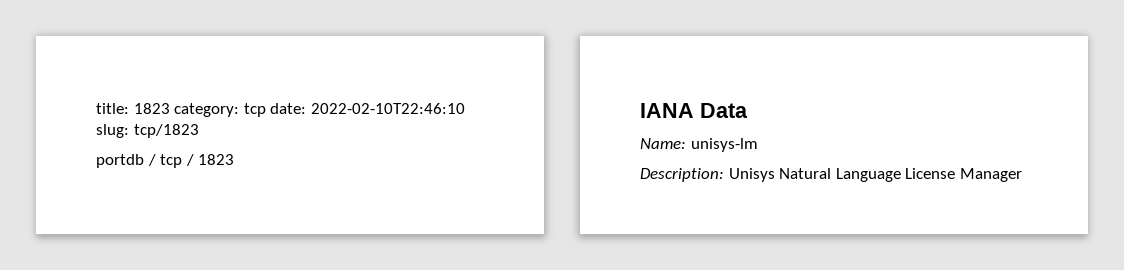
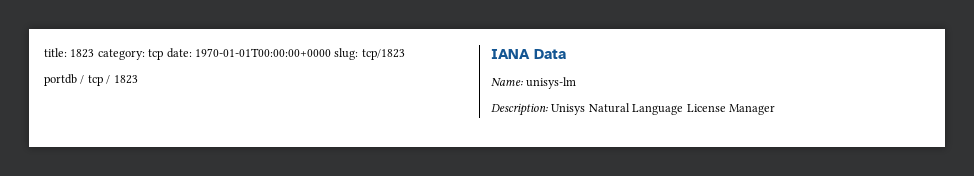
- title: 1823 category: tcp date: 2022-02-10T22:46:10 slug: tcp/1823
+ title: 1823 category: tcp date: 1970-01-01T00:00:00+0000 slug: tcp/1823

